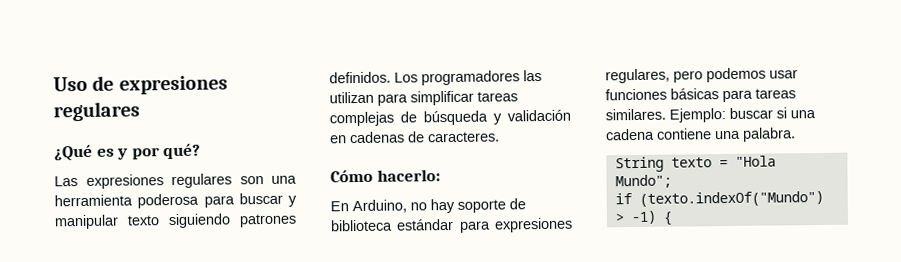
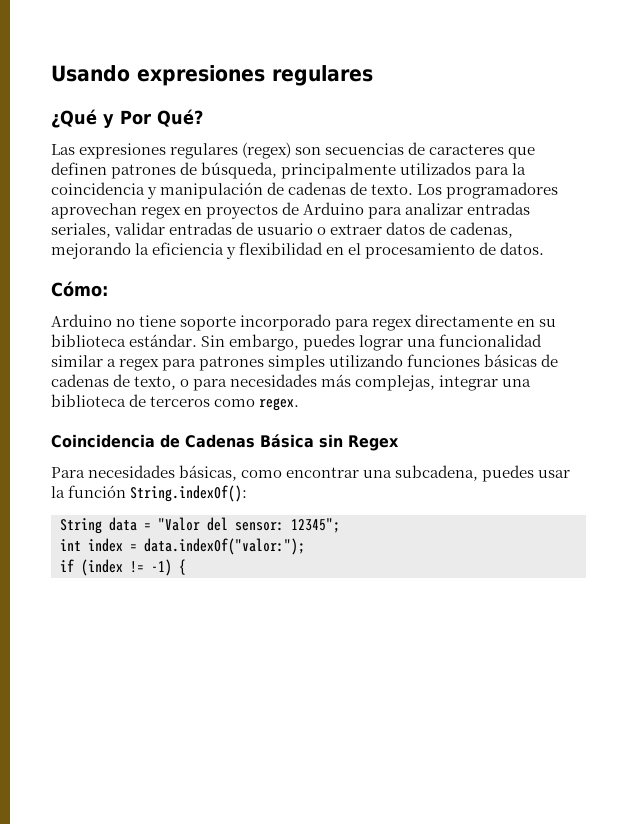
- Uso de expresiones regulares
+ Usando expresiones regulares
- ¿Qué es y por qué?
+ ¿Qué y Por Qué?
- Las expresiones regulares son una herramienta poderosa para buscar y manipular texto siguiendo patrones definidos. Los programadores las utilizan para simplificar tareas complejas de búsqueda y validación en cadenas de caracteres.
- Cómo hacerlo:
- En Arduino, no hay soporte de biblioteca estándar para expresiones regulares, pero podemos usar funciones básicas para tareas similares. Ejemplo: buscar si una cadena contiene una palabra.
- String texto = "Hola Mundo";
+ Las expresiones regulares (regex) son secuencias de caracteres que definen patrones de búsqueda, principalmente utilizados para la coincidencia y manipulación de cadenas de texto. Los programadores aprovechan regex en proyectos de Arduino para analizar entradas seriales, validar entradas de usuario o extraer datos de cadenas, mejorando la eficiencia y flexibilidad en el procesamiento de datos.
+ Cómo:
+ Arduino no tiene soporte incorporado para regex directamente en su biblioteca estándar. Sin embargo, puedes lograr una funcionalidad similar a regex para patrones simples utilizando funciones básicas de cadenas de texto, o para necesidades más complejas, integrar una biblioteca de terceros como regex.
+ Coincidencia de Cadenas Básica sin Regex
+ Para necesidades básicas, como encontrar una subcadena, puedes usar la función String.indexOf():
+ String data = "Valor del sensor: 12345";
+ int index = data.indexOf("valor:");
- if (texto.indexOf("Mundo") > -1) {
+ if (index != -1) {

